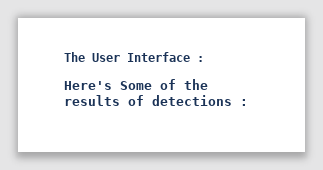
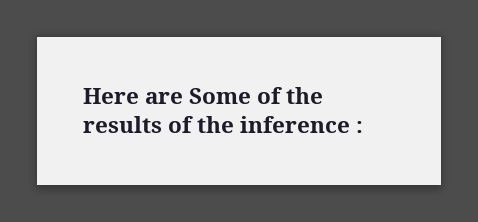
- The User Interface :
- Here's Some of the results of detections :
+ Here are Some of the results of the inference :

